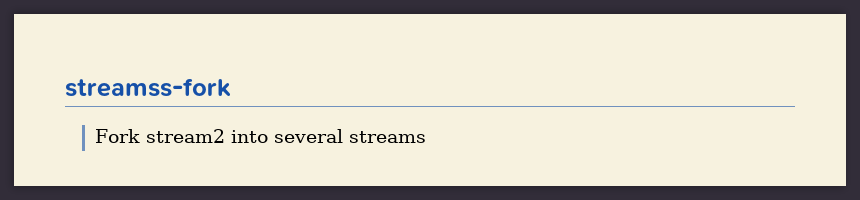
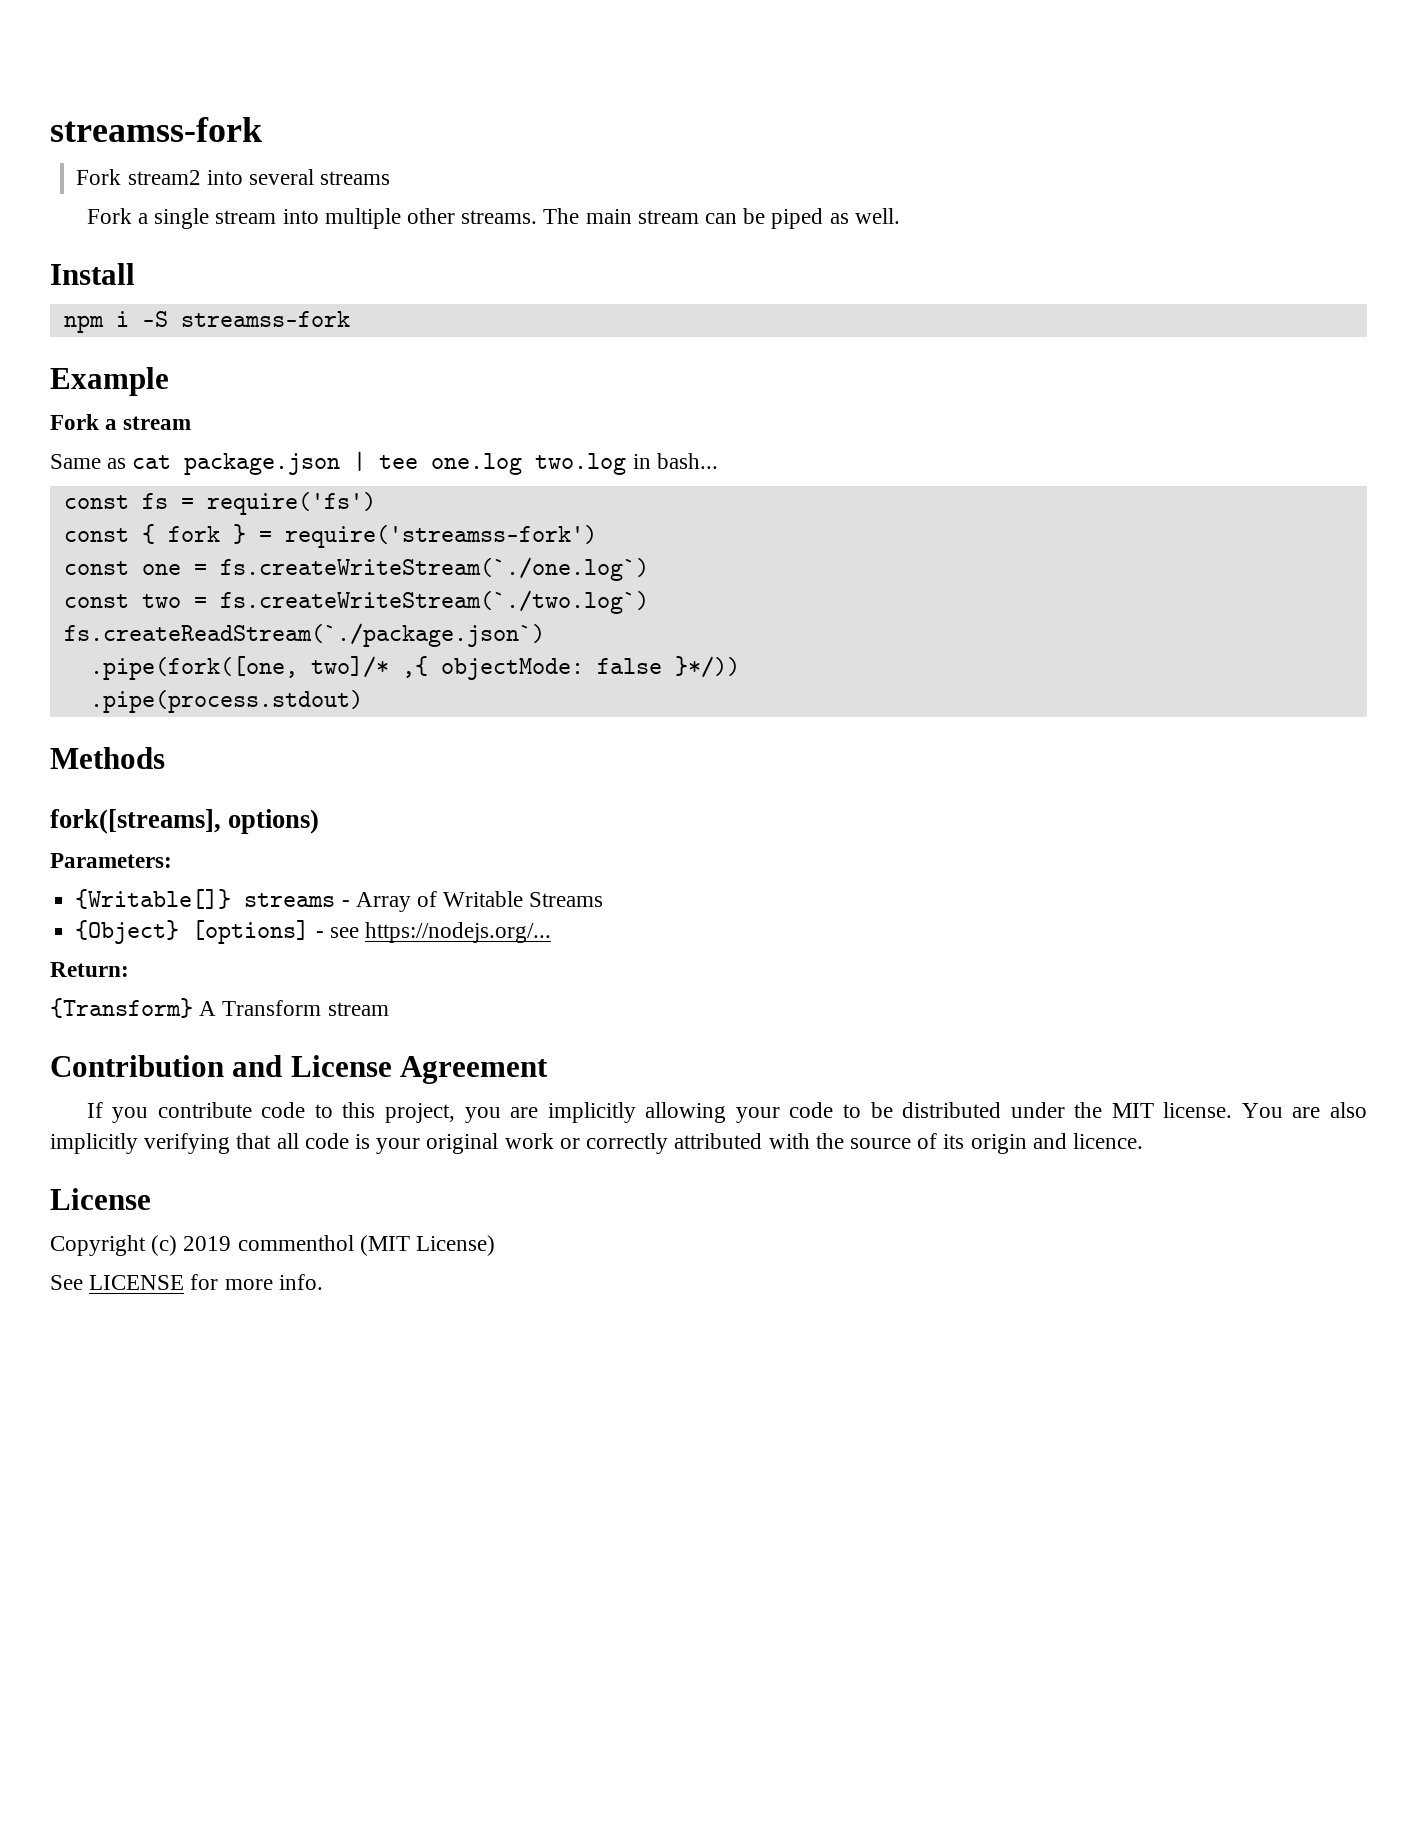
+ Fork a single stream into multiple other streams. The main stream can be piped as well.
+ Install
+ npm i -S streamss-fork
+ Example
+ Fork a stream
+ Same as cat package.json | tee one.log two.log in bash...
+ const fs = require('fs')
+ const { fork } = require('streamss-fork')
+ const one = fs.createWriteStream(`./one.log`)
+ const two = fs.createWriteStream(`./two.log`)
+ fs.createReadStream(`./package.json`)
+ .pipe(fork([one, two]/* ,{ objectMode: false }*/))
+ .pipe(process.stdout)
+ Methods
+ fork([streams], options)
+ Parameters:
+ {Writable[]} streams - Array of Writable Streams
+ {Object} [options] - see https://nodejs.org/...
+ Return:
+ {Transform} A Transform stream
+ Contribution and License Agreement
+ If you contribute code to this project, you are implicitly allowing your code to be distributed under the MIT license. You are also implicitly verifying that all code is your original work or correctly attributed with the source of its origin and licence.
+ License
+ Copyright (c) 2019 commenthol (MIT License)
+ See LICENSE for more info.

